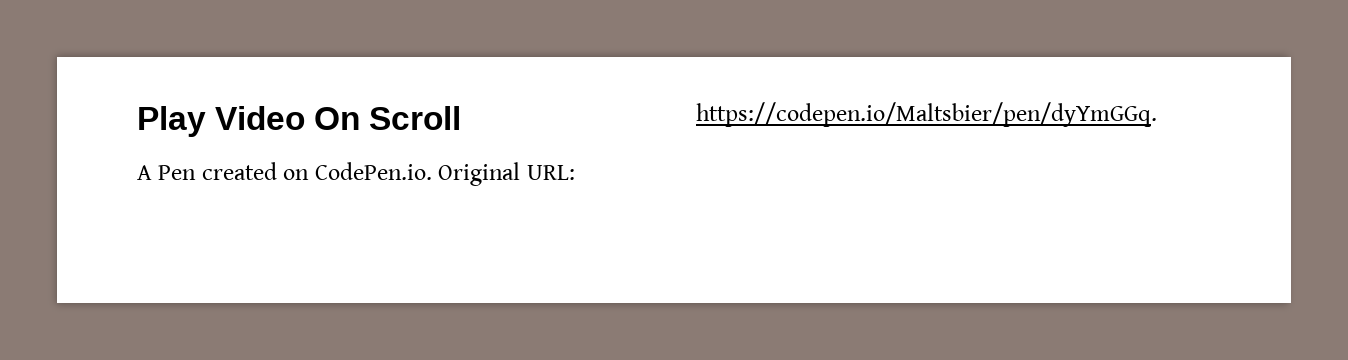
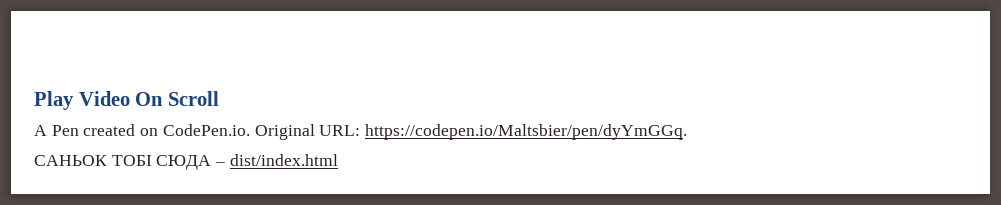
+ САНЬОК ТОБІ СЮДА – dist/index.html

